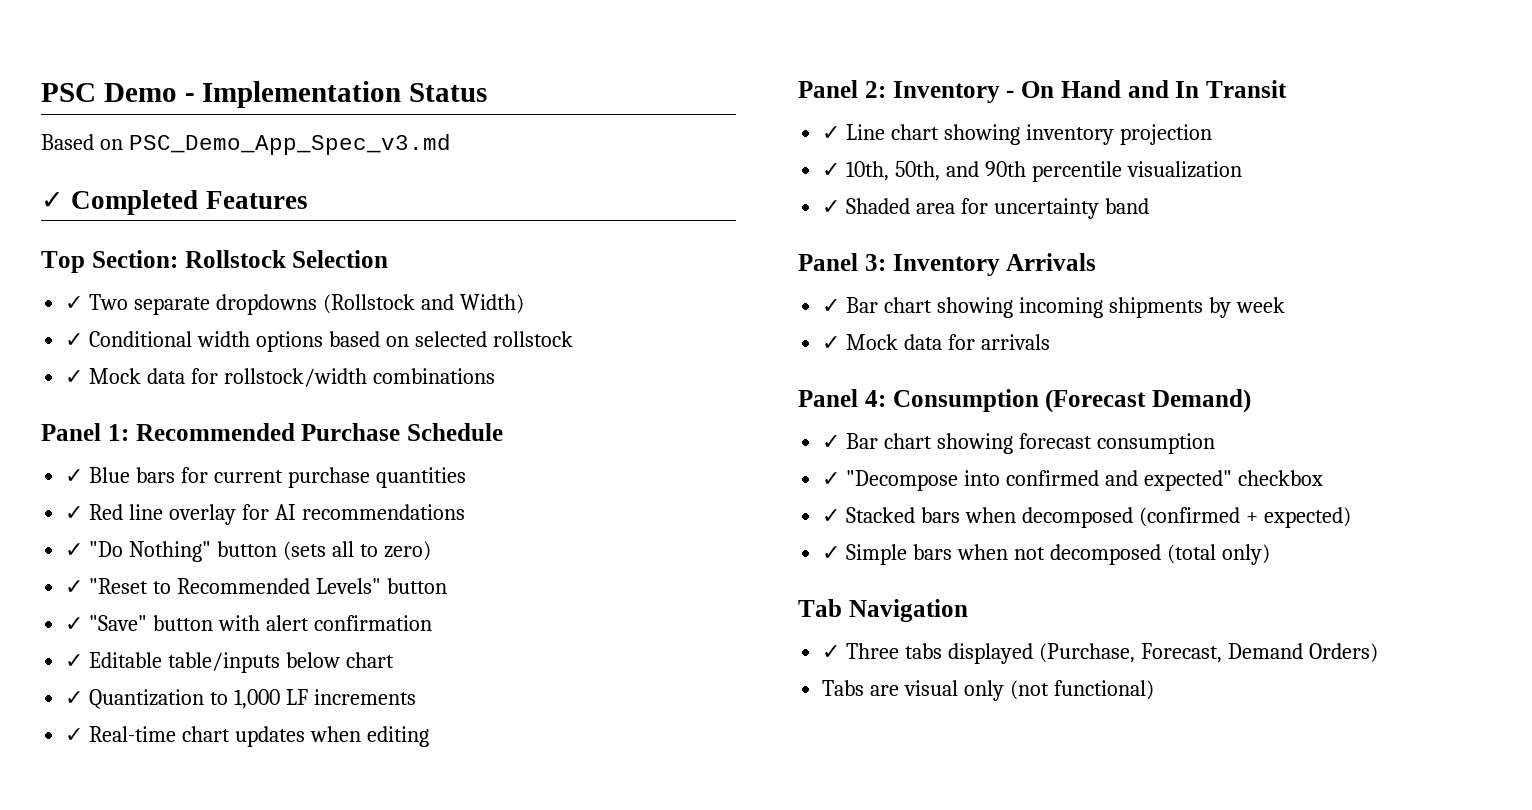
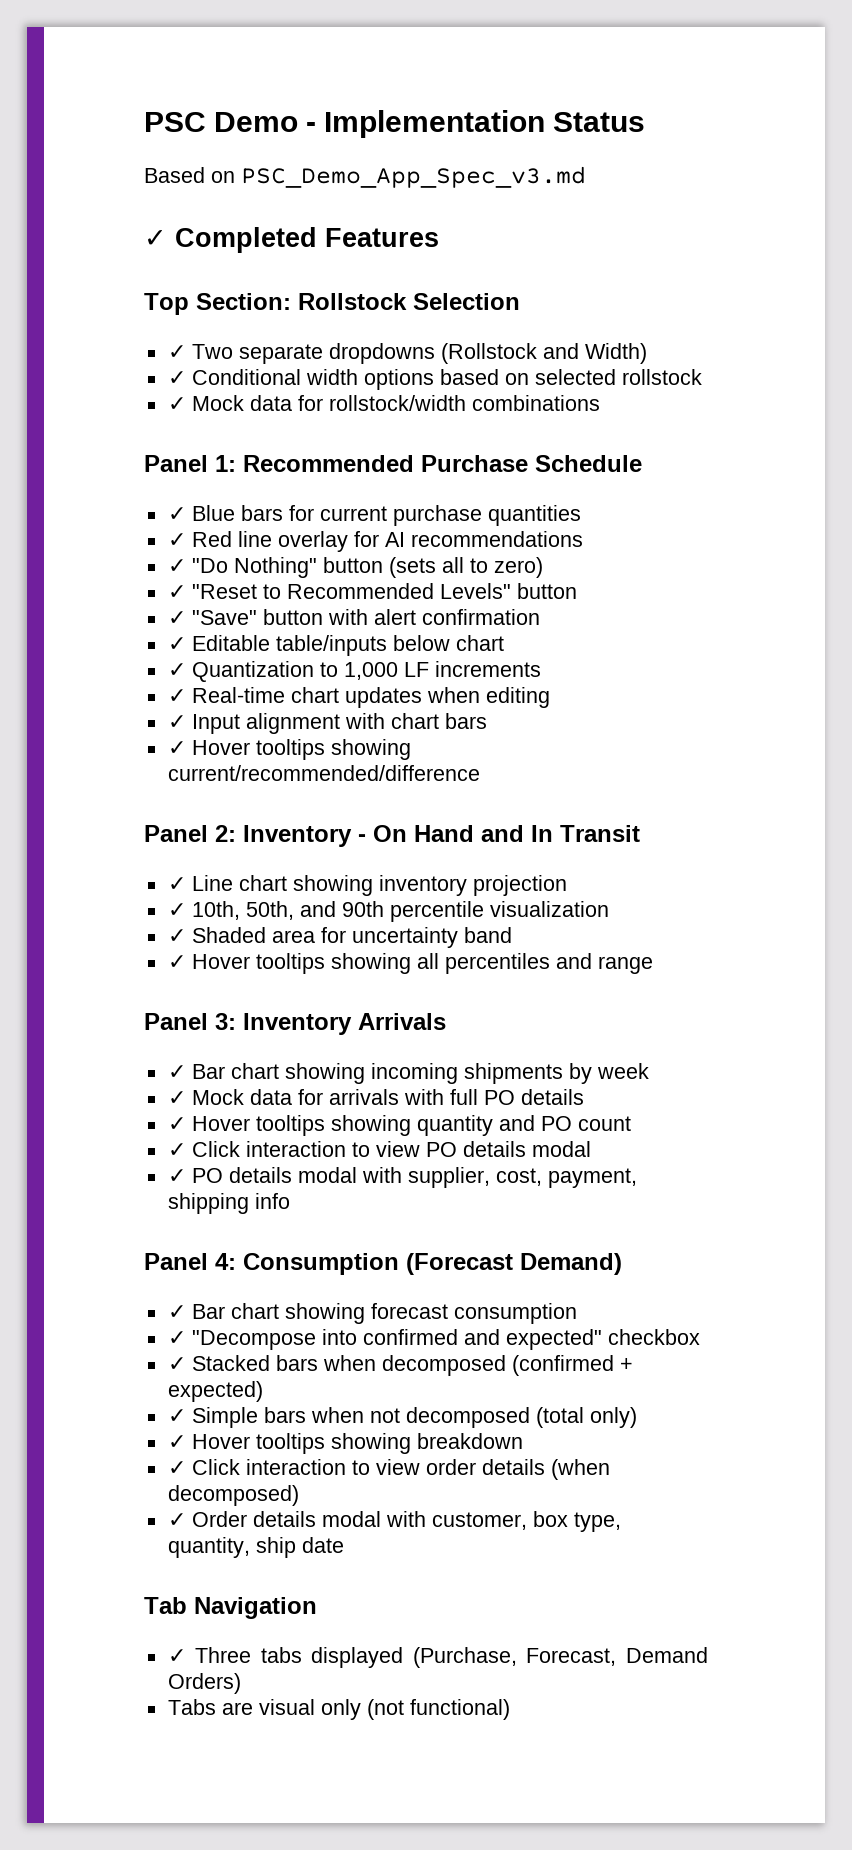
+ ✓ Input alignment with chart bars
+ ✓ Hover tooltips showing current/recommended/difference
+ ✓ Hover tooltips showing all percentiles and range
- ✓ Mock data for arrivals
+ ✓ Mock data for arrivals with full PO details
+ ✓ Hover tooltips showing quantity and PO count
+ ✓ Click interaction to view PO details modal
+ ✓ PO details modal with supplier, cost, payment, shipping info
+ ✓ Hover tooltips showing breakdown
+ ✓ Click interaction to view order details (when decomposed)
+ ✓ Order details modal with customer, box type, quantity, ship date

